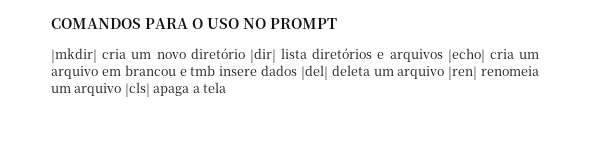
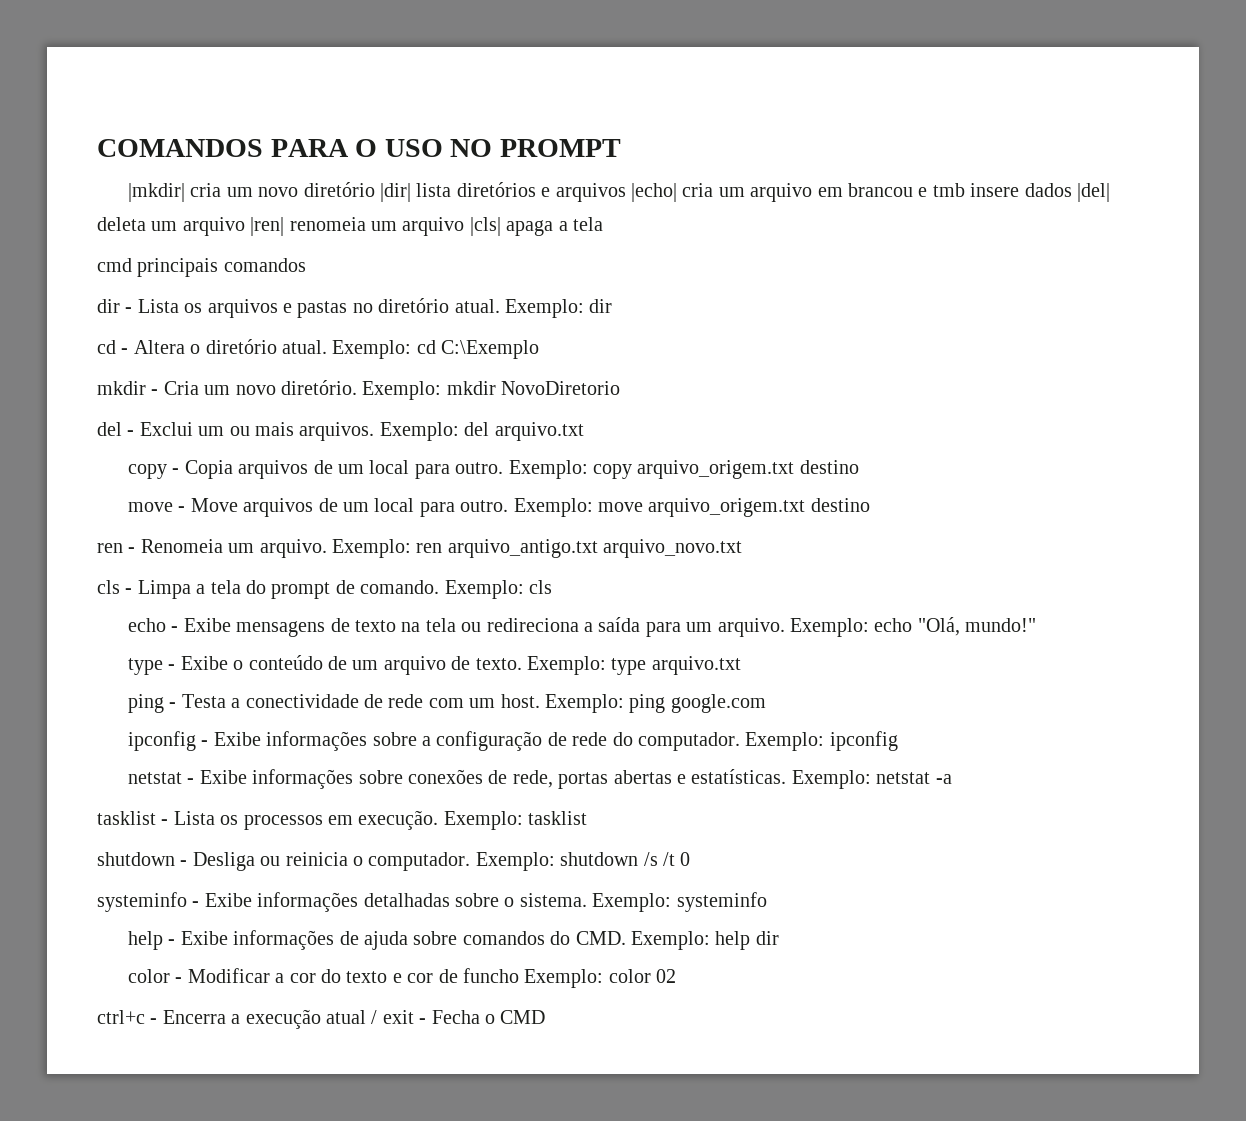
+ cmd principais comandos
+ dir - Lista os arquivos e pastas no diretório atual. Exemplo: dir
+ cd - Altera o diretório atual. Exemplo: cd C:\Exemplo
+ mkdir - Cria um novo diretório. Exemplo: mkdir NovoDiretorio
+ del - Exclui um ou mais arquivos. Exemplo: del arquivo.txt
+ copy - Copia arquivos de um local para outro. Exemplo: copy arquivo_origem.txt destino
+ move - Move arquivos de um local para outro. Exemplo: move arquivo_origem.txt destino
+ ren - Renomeia um arquivo. Exemplo: ren arquivo_antigo.txt arquivo_novo.txt
+ cls - Limpa a tela do prompt de comando. Exemplo: cls
+ echo - Exibe mensagens de texto na tela ou redireciona a saída para um arquivo. Exemplo: echo "Olá, mundo!"
+ type - Exibe o conteúdo de um arquivo de texto. Exemplo: type arquivo.txt
+ ping - Testa a conectividade de rede com um host. Exemplo: ping google.com
+ ipconfig - Exibe informações sobre a configuração de rede do computador. Exemplo: ipconfig
+ netstat - Exibe informações sobre conexões de rede, portas abertas e estatísticas. Exemplo: netstat -a
+ tasklist - Lista os processos em execução. Exemplo: tasklist
+ shutdown - Desliga ou reinicia o computador. Exemplo: shutdown /s /t 0
+ systeminfo - Exibe informações detalhadas sobre o sistema. Exemplo: systeminfo
+ help - Exibe informações de ajuda sobre comandos do CMD. Exemplo: help dir
+ color - Modificar a cor do texto e cor de funcho Exemplo: color 02
+ ctrl+c - Encerra a execução atual / exit - Fecha o CMD

